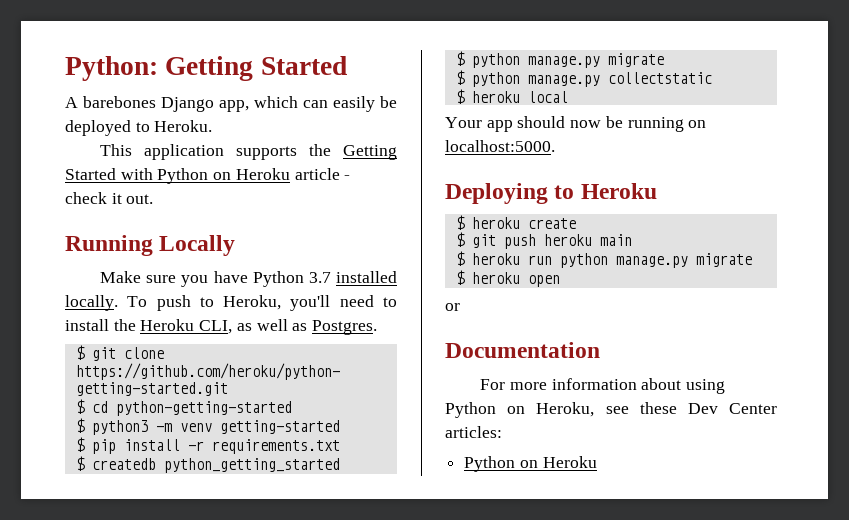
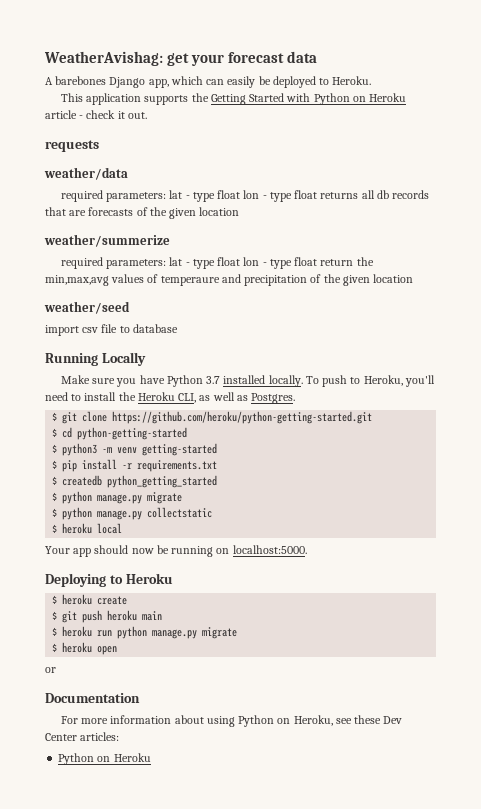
- Python: Getting Started
+ WeatherAvishag: get your forecast data
+ requests
+ weather/data
+ required parameters: lat - type float lon - type float returns all db records that are forecasts of the given location
+ weather/summerize
+ required parameters: lat - type float lon - type float return the min,max,avg values of temperaure and precipitation of the given location
+ weather/seed
+ import csv file to database

